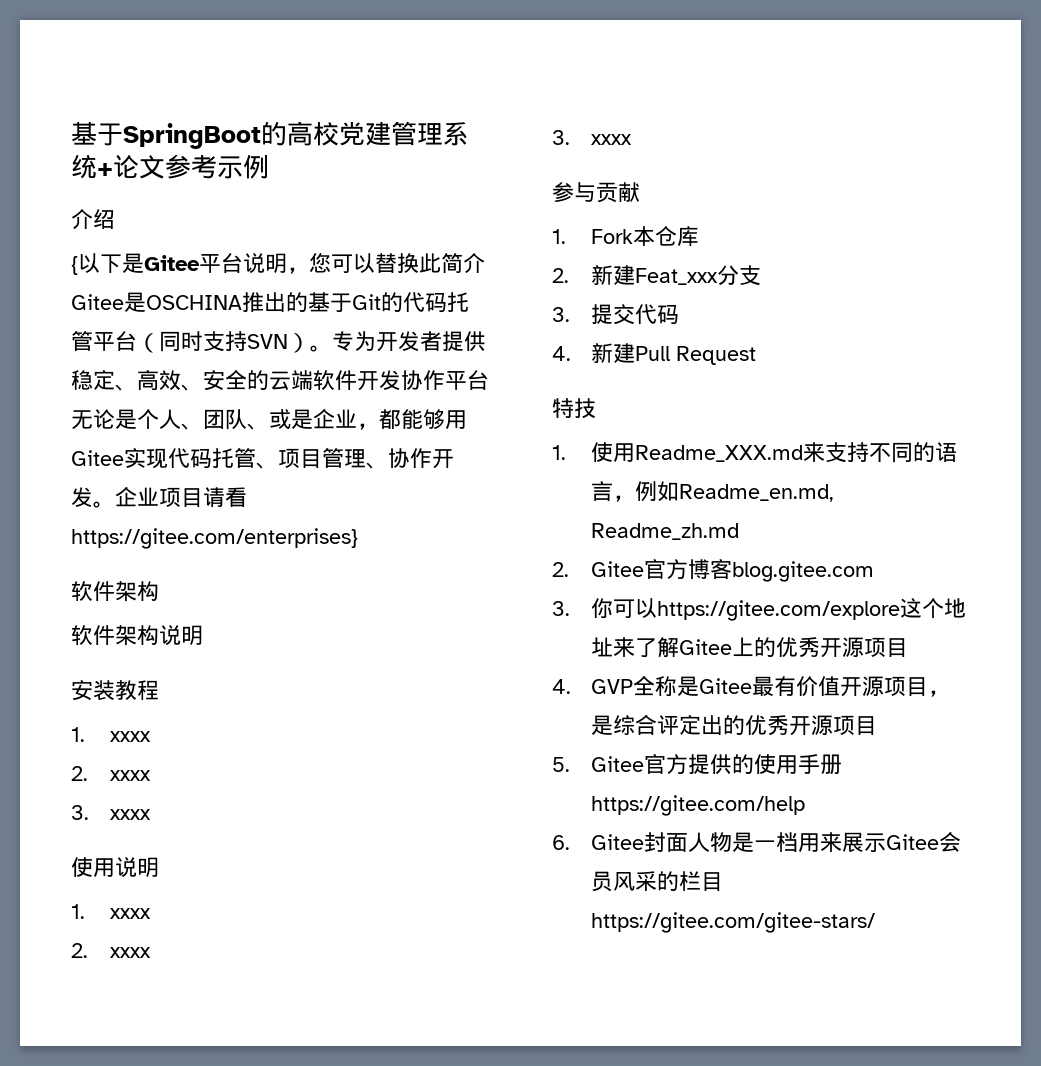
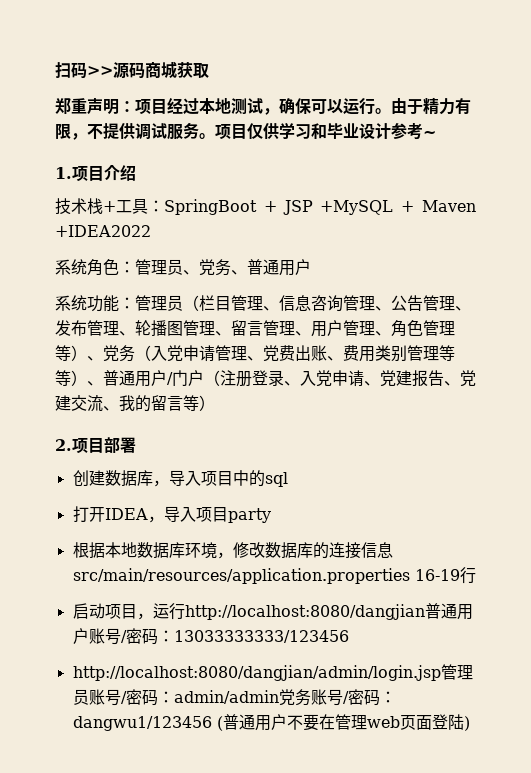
- 基于SpringBoot的高校党建管理系统+论文参考示例
- 介绍
- {以下是Gitee平台说明，您可以替换此简介Gitee是OSCHINA推出的基于Git的代码托管平台（同时支持SVN）。专为开发者提供稳定、高效、安全的云端软件开发协作平台无论是个人、团队、或是企业，都能够用Gitee实现代码托管、项目管理、协作开发。企业项目请看https://gitee.com/enterprises}
- 软件架构
- 软件架构说明
- 安装教程
- 1. xxxx
- 2. xxxx
- 3. xxxx
- 使用说明
- 1. xxxx
- 2. xxxx
- 3. xxxx
- 参与贡献
- 1. Fork本仓库
- 2.新建Feat_xxx分支
- 3.提交代码
- 4.新建Pull Request
- 特技
- 1.使用Readme_XXX.md来支持不同的语言，例如Readme_en.md, Readme_zh.md
- 2. Gitee官方博客blog.gitee.com
- 3.你可以https://gitee.com/explore这个地址来了解Gitee上的优秀开源项目
- 4. GVP全称是Gitee最有价值开源项目，是综合评定出的优秀开源项目
- 5. Gitee官方提供的使用手册https://gitee.com/help
- 6. Gitee封面人物是一档用来展示Gitee会员风采的栏目https://gitee.com/gitee-stars/
+ 扫码>>源码商城获取
+ 郑重声明：项目经过本地测试，确保可以运行。由于精力有限，不提供调试服务。项目仅供学习和毕业设计参考~
+ 1.项目介绍
+ 技术栈+工具：SpringBoot + JSP +MySQL + Maven +IDEA2022
+ 系统角色：管理员、党务、普通用户
+ 系统功能：管理员（栏目管理、信息咨询管理、公告管理、发布管理、轮播图管理、留言管理、用户管理、角色管理等）、党务（入党申请管理、党费出账、费用类别管理等等）、普通用户/门户（注册登录、入党申请、党建报告、党建交流、我的留言等）
+ 2.项目部署
+ 创建数据库，导入项目中的sql
+ 打开IDEA，导入项目party
+ 根据本地数据库环境，修改数据库的连接信息src/main/resources/application.properties 16-19行
+ 启动项目，运行http://localhost:8080/dangjian普通用户账号/密码：13033333333/123456
+ http://localhost:8080/dangjian/admin/login.jsp管理员账号/密码：admin/admin党务账号/密码：dangwu1/123456 (普通用户不要在管理web页面登陆)

